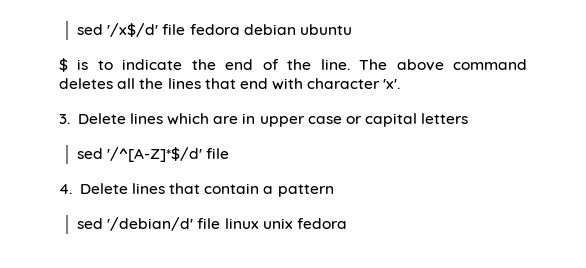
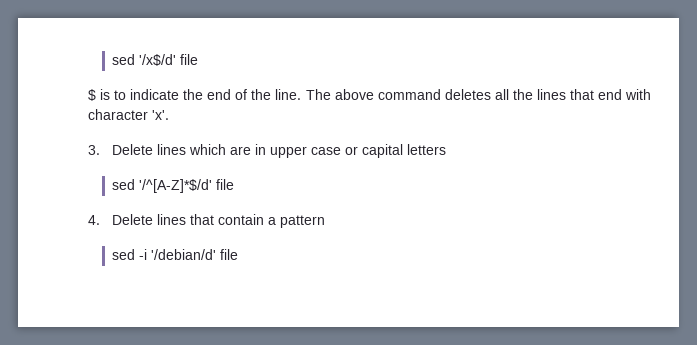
- sed '/x$/d' file fedora debian ubuntu
+ sed '/x$/d' file
- sed '/debian/d' file linux unix fedora
+ sed -i '/debian/d' file

